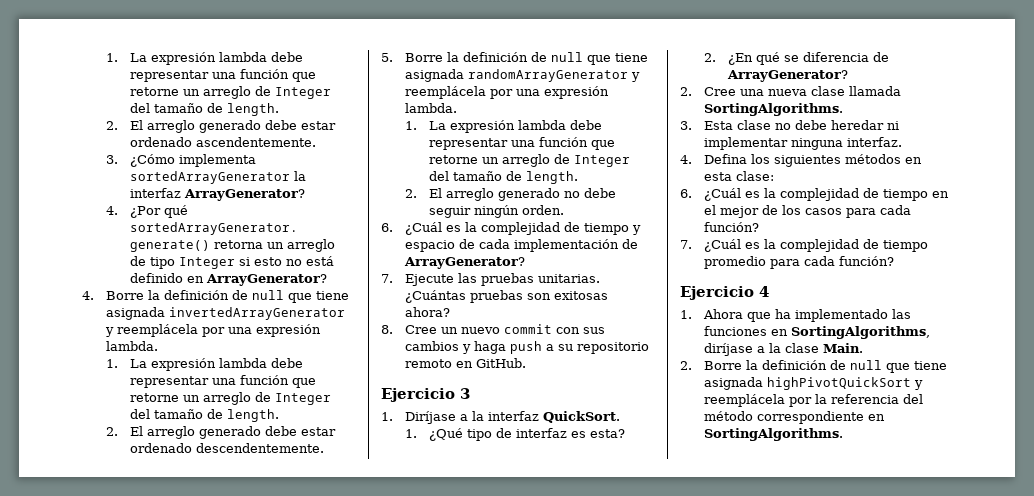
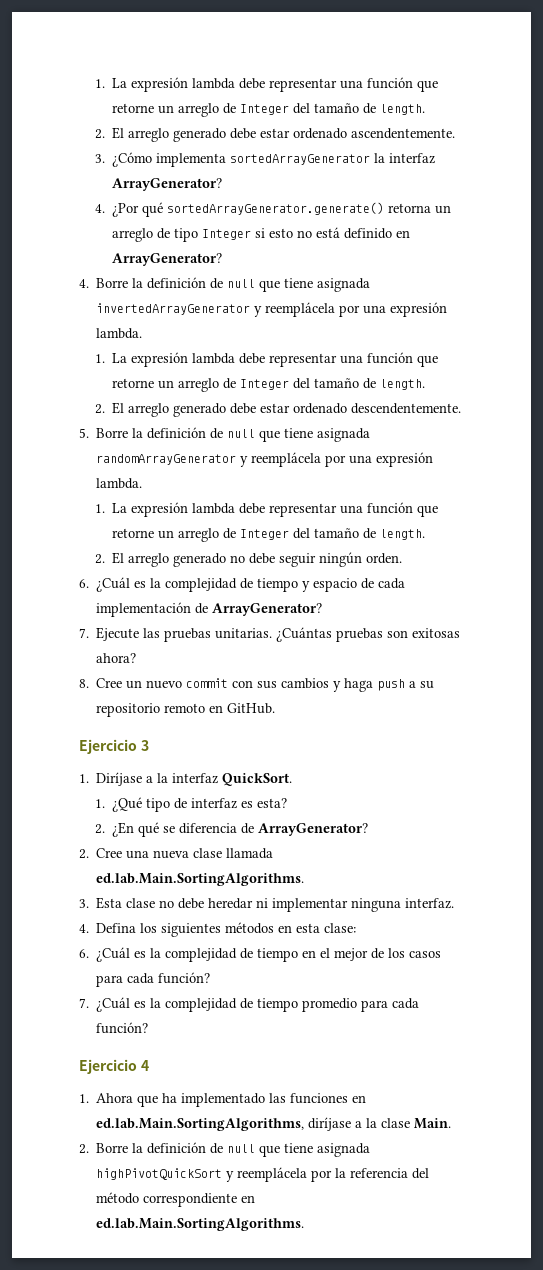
- 2. Cree una nueva clase llamada SortingAlgorithms.
+ 2. Cree una nueva clase llamada ed.lab.Main.SortingAlgorithms.
- 1. Ahora que ha implementado las funciones en SortingAlgorithms, diríjase a la clase Main.
+ 1. Ahora que ha implementado las funciones en ed.lab.Main.SortingAlgorithms, diríjase a la clase Main.
- 2. Borre la definición de null que tiene asignada highPivotQuickSort y reemplácela por la referencia del método correspondiente en SortingAlgorithms.
+ 2. Borre la definición de null que tiene asignada highPivotQuickSort y reemplácela por la referencia del método correspondiente en ed.lab.Main.SortingAlgorithms.

